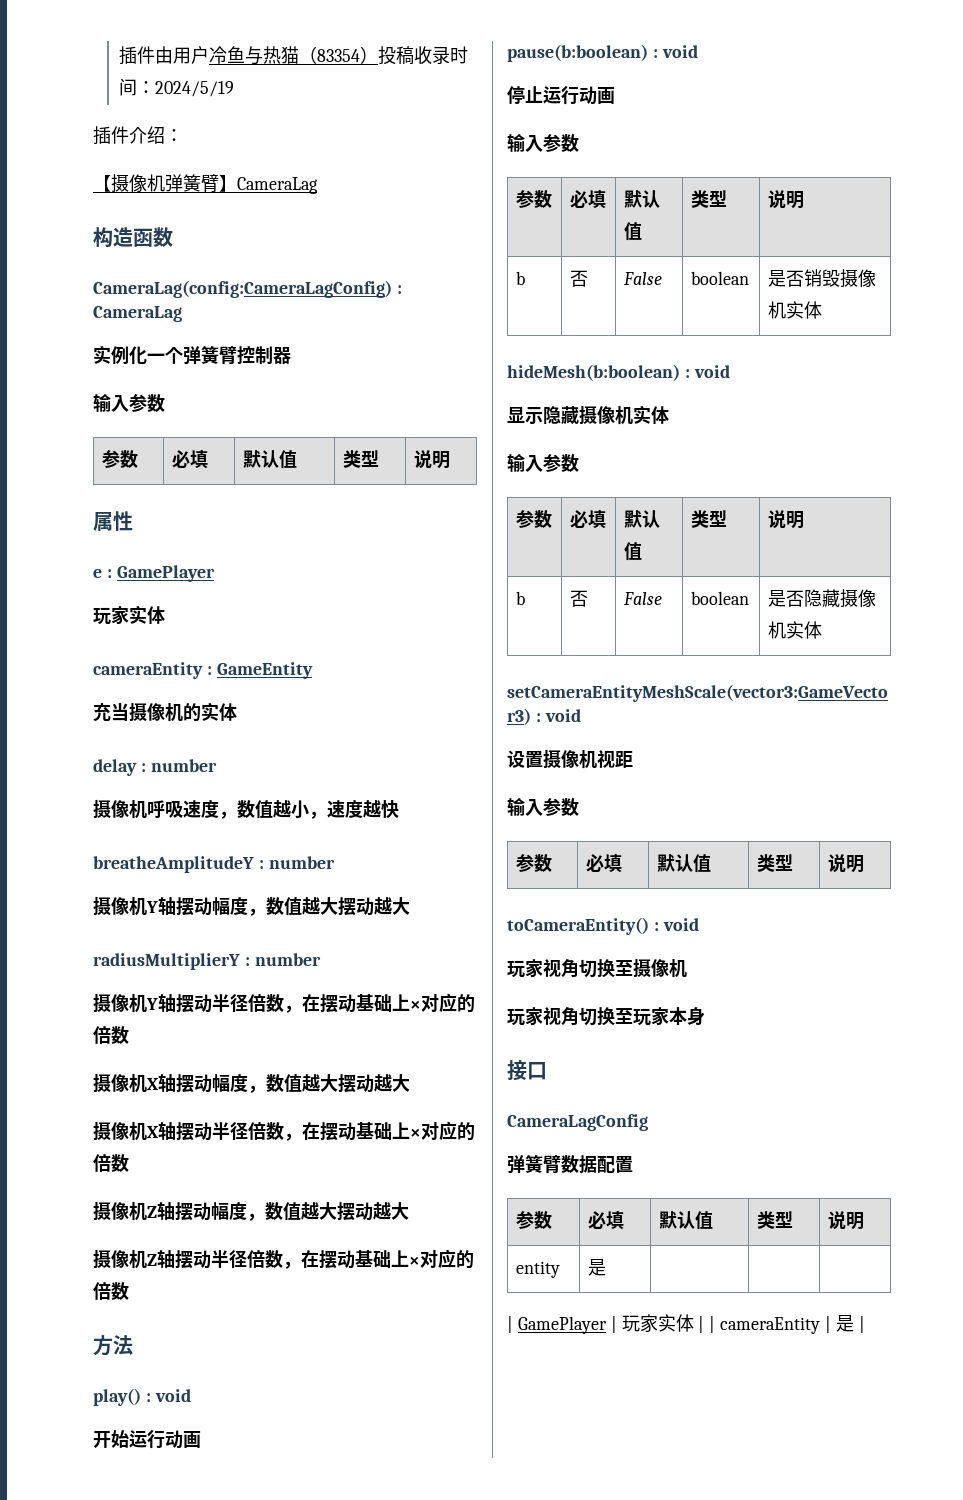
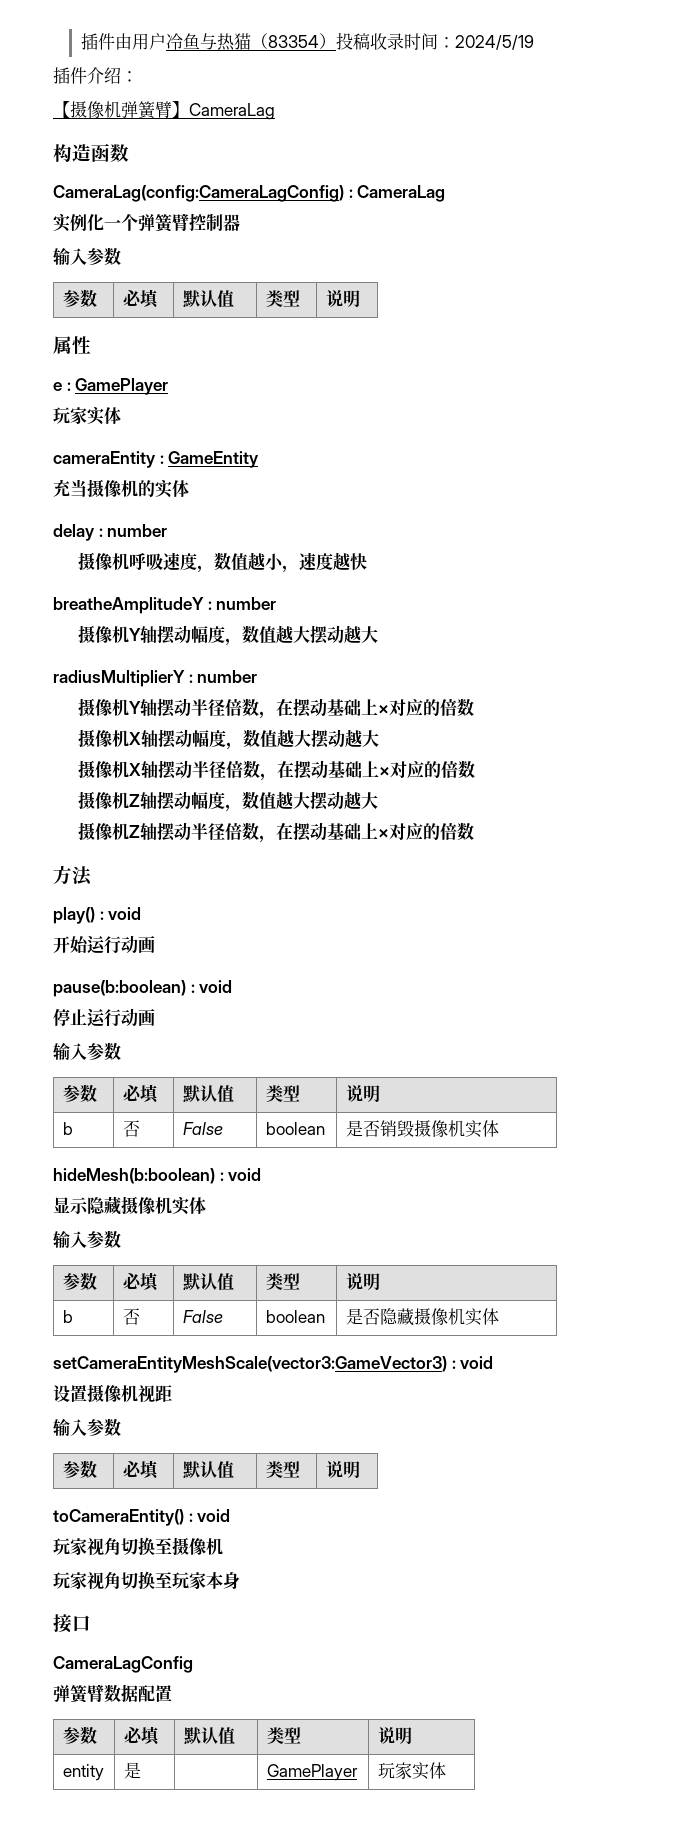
- entity | 是 | | |
- | GamePlayer | 玩家实体 | | cameraEntity | 是 |
+ entity | 是 | | GamePlayer | 玩家实体

